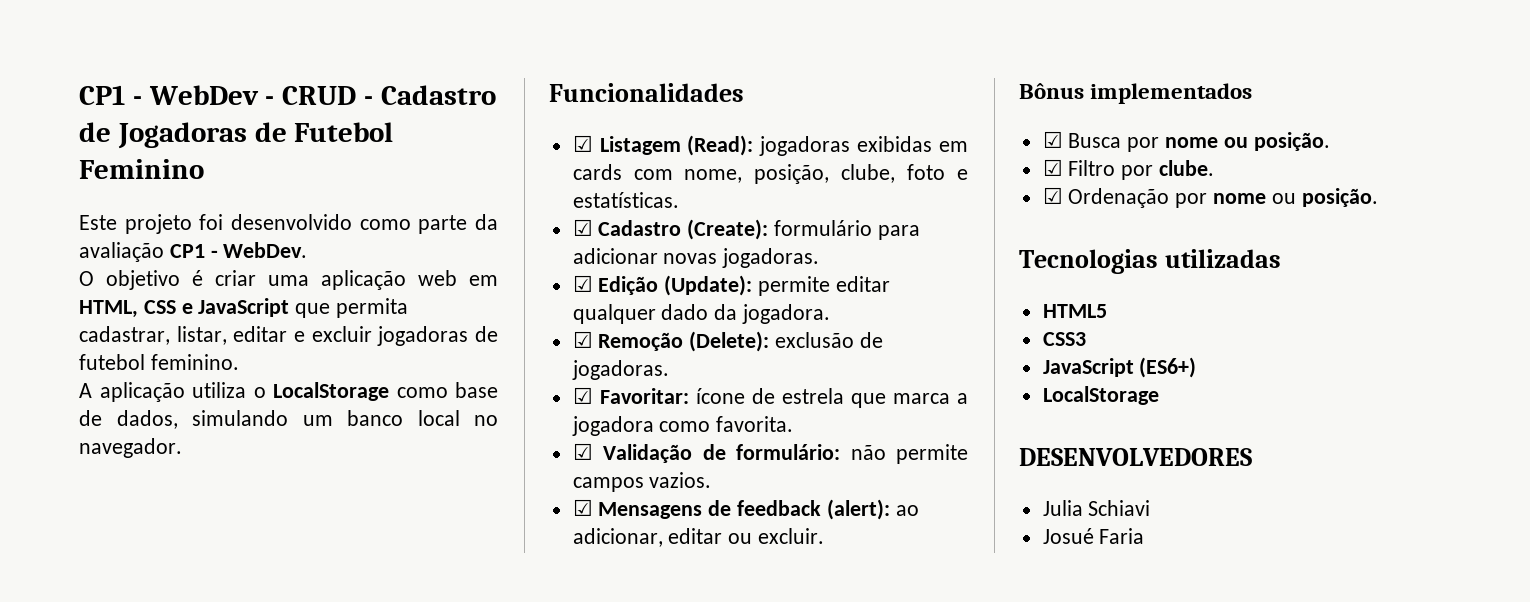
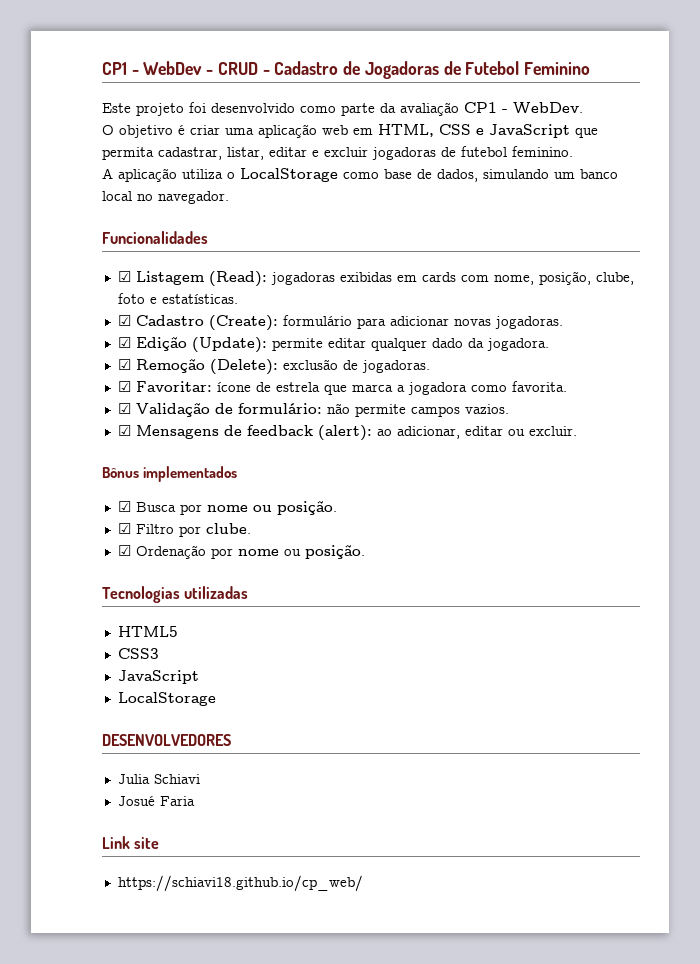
  CSS3
- JavaScript (ES6+)
+ JavaScript
+ Link site
+ https://schiavi18.github.io/cp_web/

